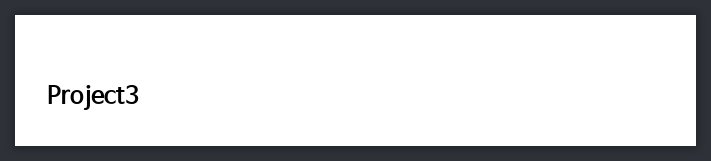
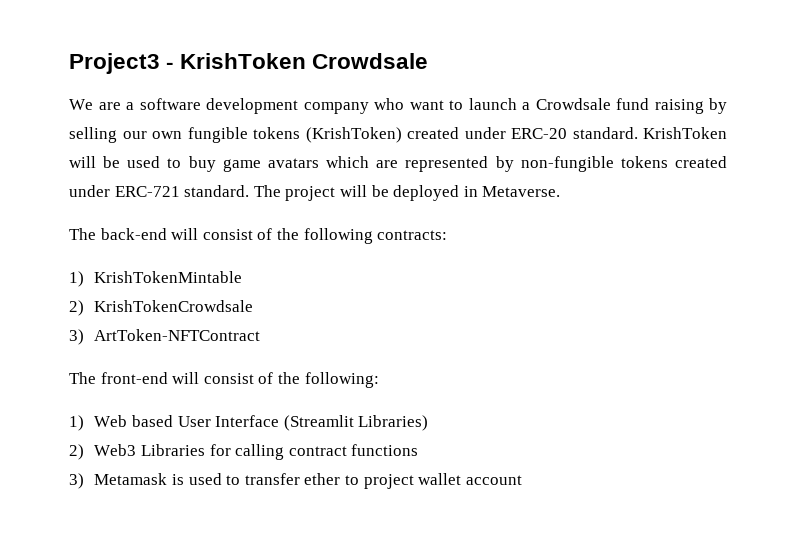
- Project3
+ Project3 - KrishToken Crowdsale
+ We are a software development company who want to launch a Crowdsale fund raising by selling our own fungible tokens (KrishToken) created under ERC-20 standard. KrishToken will be used to buy game avatars which are represented by non-fungible tokens created under ERC-721 standard. The project will be deployed in Metaverse.
+ The back-end will consist of the following contracts:
+ 1) KrishTokenMintable
+ 2) KrishTokenCrowdsale
+ 3) ArtToken-NFTContract
+ The front-end will consist of the following:
+ 1) Web based User Interface (Streamlit Libraries)
+ 2) Web3 Libraries for calling contract functions
+ 3) Metamask is used to transfer ether to project wallet account

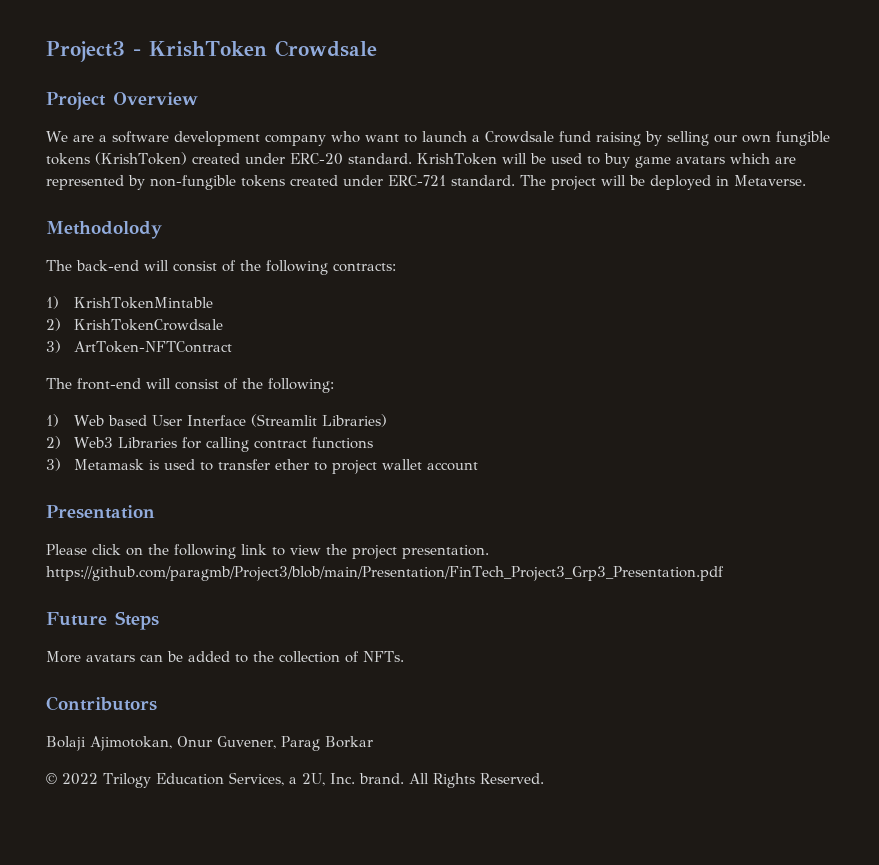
+ Project Overview
+ Methodolody
+ Presentation
+ Please click on the following link to view the project presentation. https://github.com/paragmb/Project3/blob/main/Presentation/FinTech_Project3_Grp3_Presentation.pdf
+ Future Steps
+ More avatars can be added to the collection of NFTs.
+ Contributors
+ Bolaji Ajimotokan, Onur Guvener, Parag Borkar
+ © 2022 Trilogy Education Services, a 2U, Inc. brand. All Rights Reserved.

